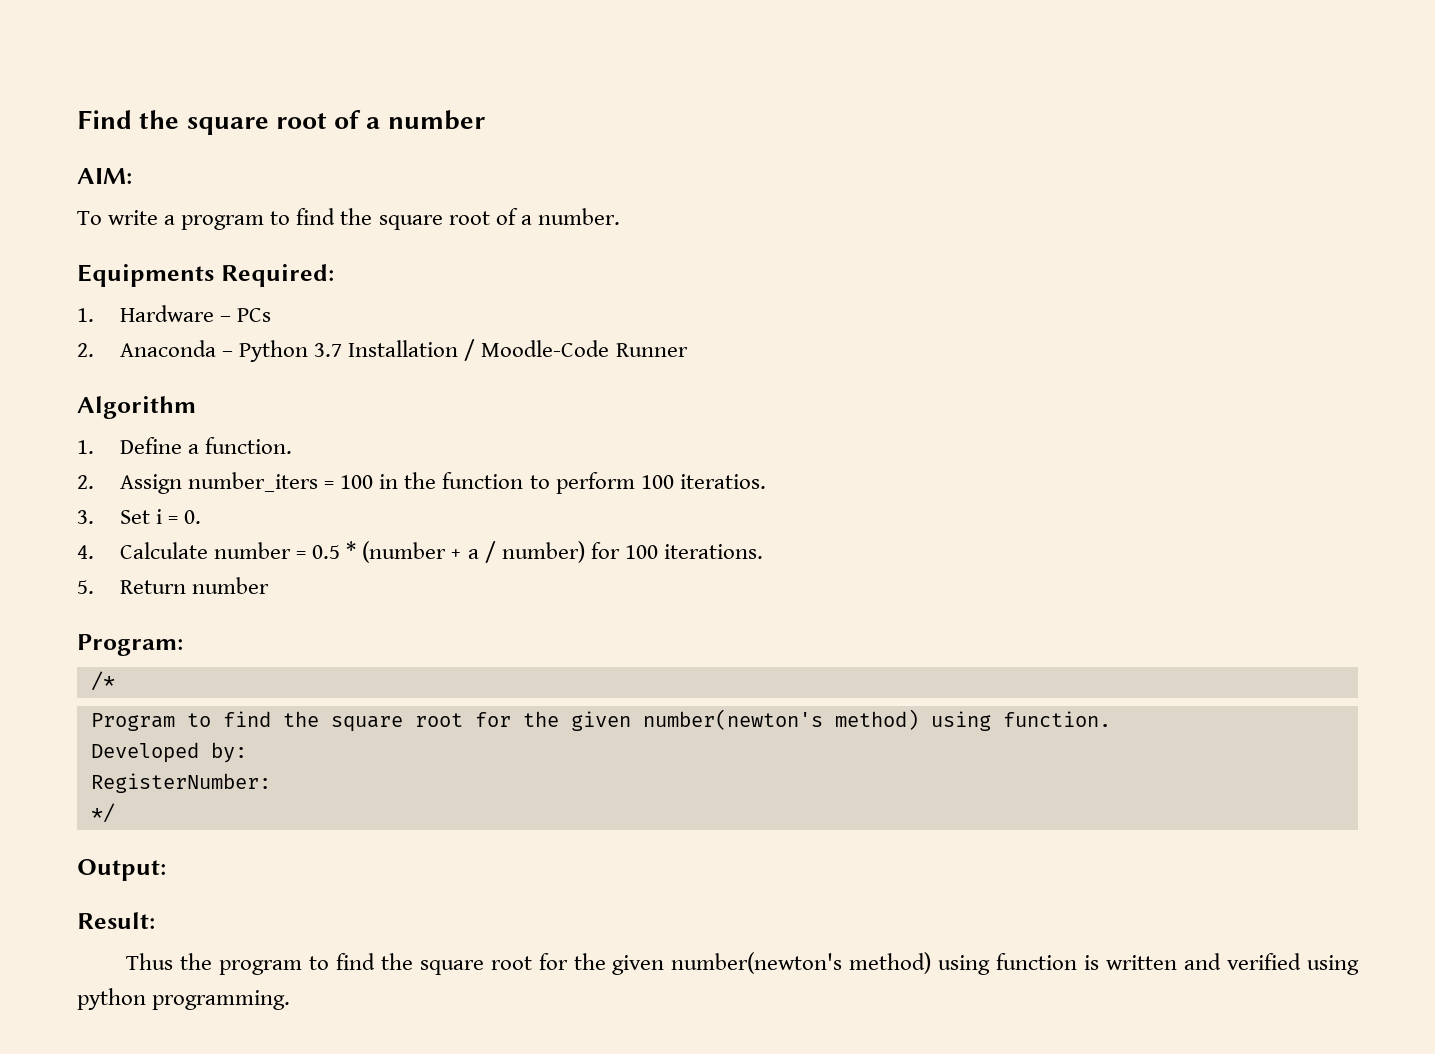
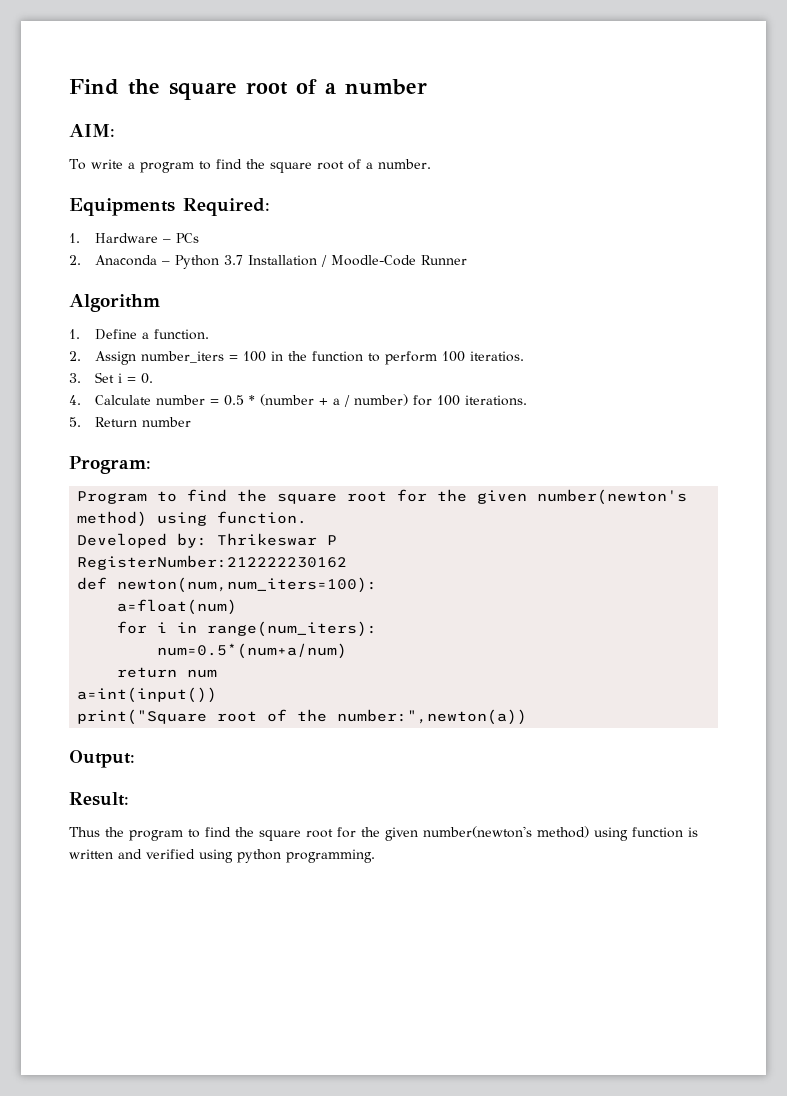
- /*
- Developed by:
- RegisterNumber:
- */
+ Developed by: Thrikeswar P
+ RegisterNumber:212222230162
+ def newton(num,num_iters=100):
+ a=float(num)
+ for i in range(num_iters):
+ num=0.5*(num+a/num)
+ return num
+ a=int(input())
+ print("Square root of the number:",newton(a))

